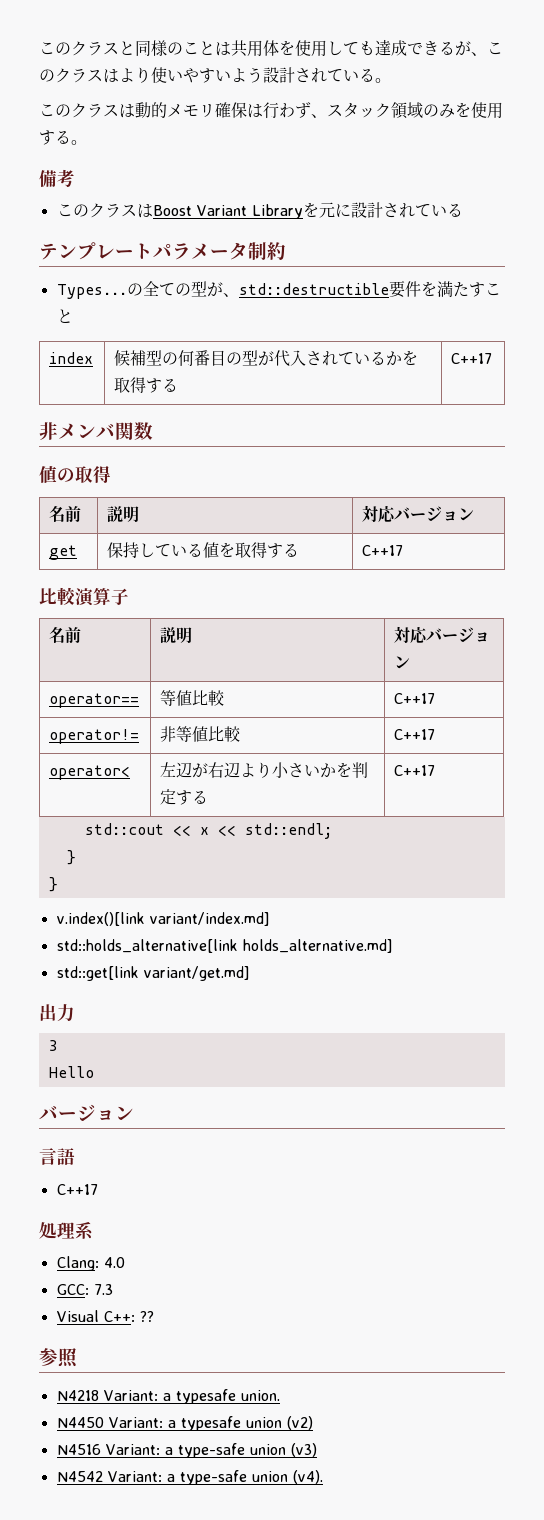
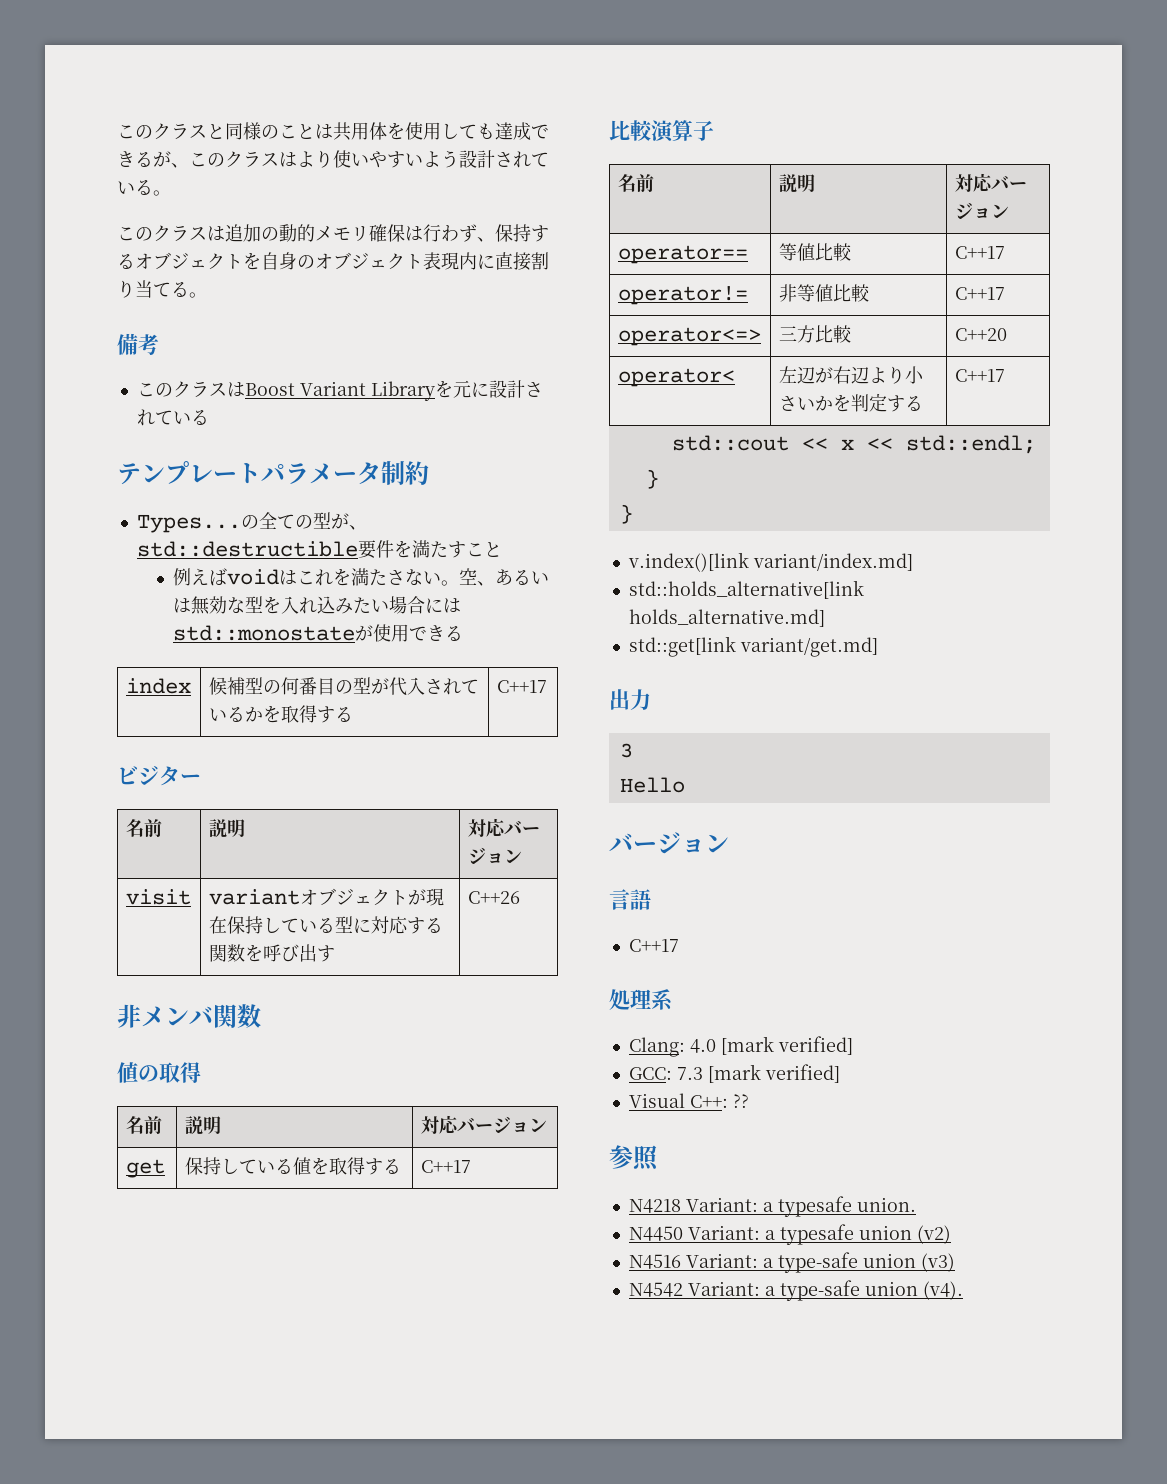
- このクラスは動的メモリ確保は行わず、スタック領域のみを使用する。
+ このクラスは追加の動的メモリ確保は行わず、保持するオブジェクトを自身のオブジェクト表現内に直接割り当てる。
+ 例えばvoidはこれを満たさない。空、あるいは無効な型を入れ込みたい場合にはstd::monostateが使用できる
+ ビジター
+ 名前 | 説明 | 対応バージョン
+ visit | variantオブジェクトが現在保持している型に対応する関数を呼び出す | C++26
+ operator<=> | 三方比較 | C++20
- Clang: 4.0
+ Clang: 4.0 [mark verified]
- GCC: 7.3
+ GCC: 7.3 [mark verified]

